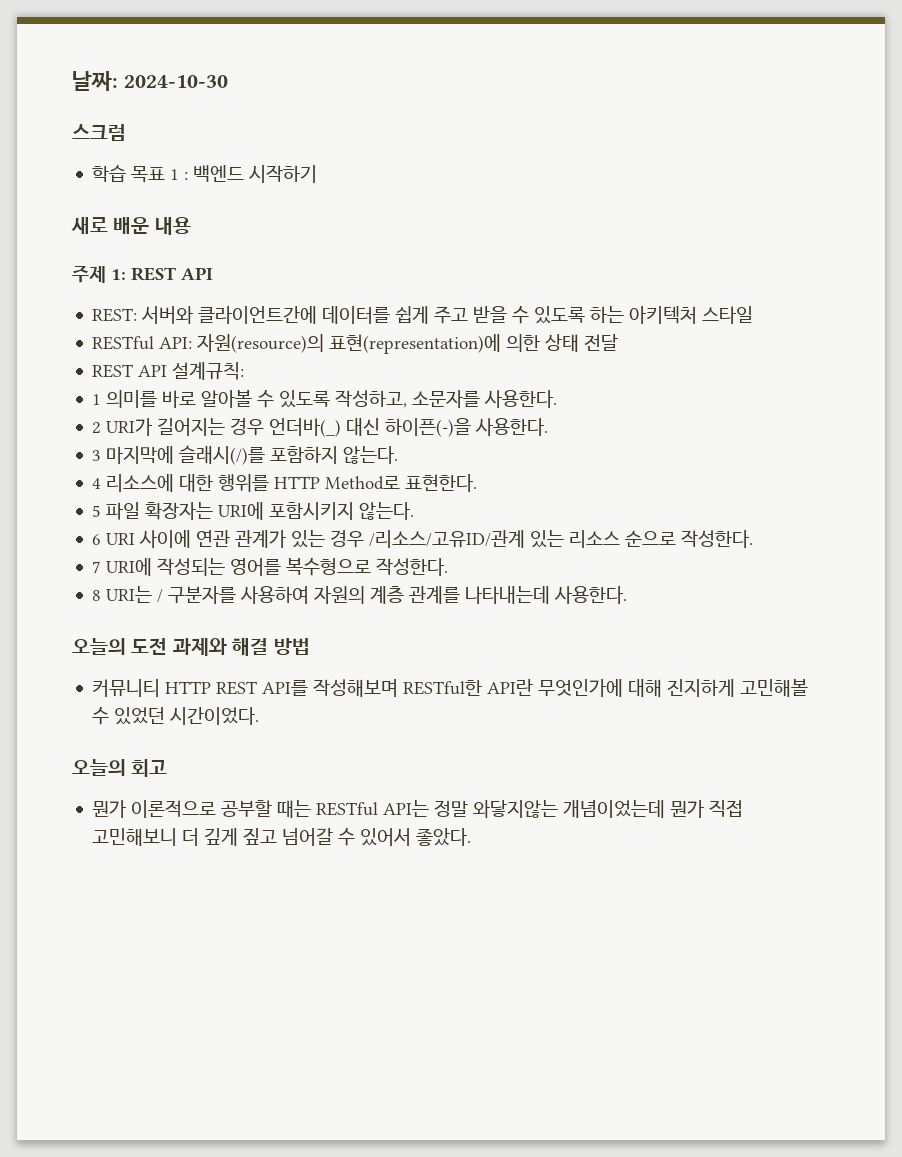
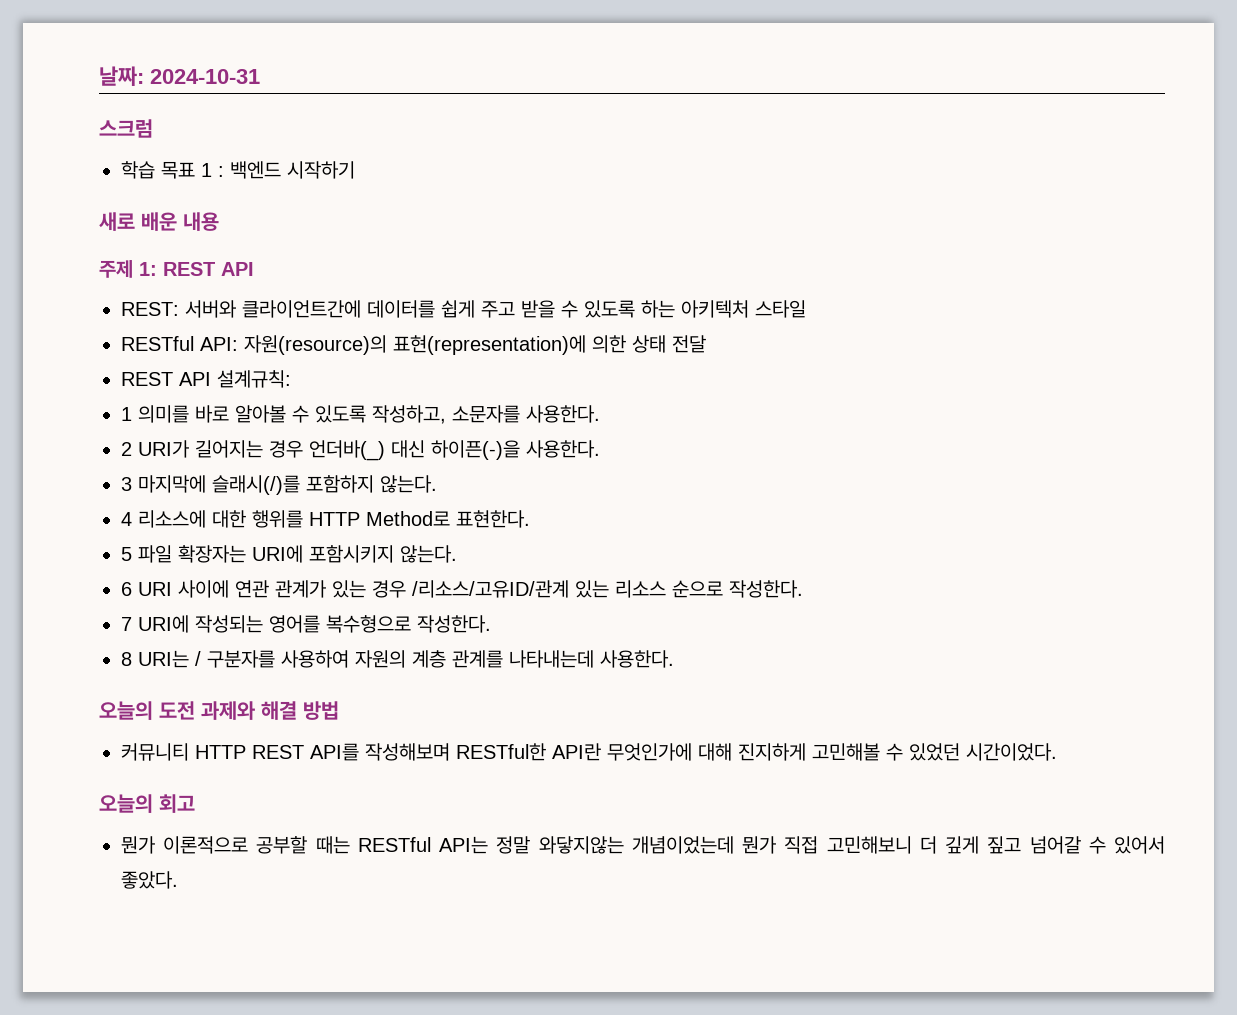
- 날짜: 2024-10-30
+ 날짜: 2024-10-31

